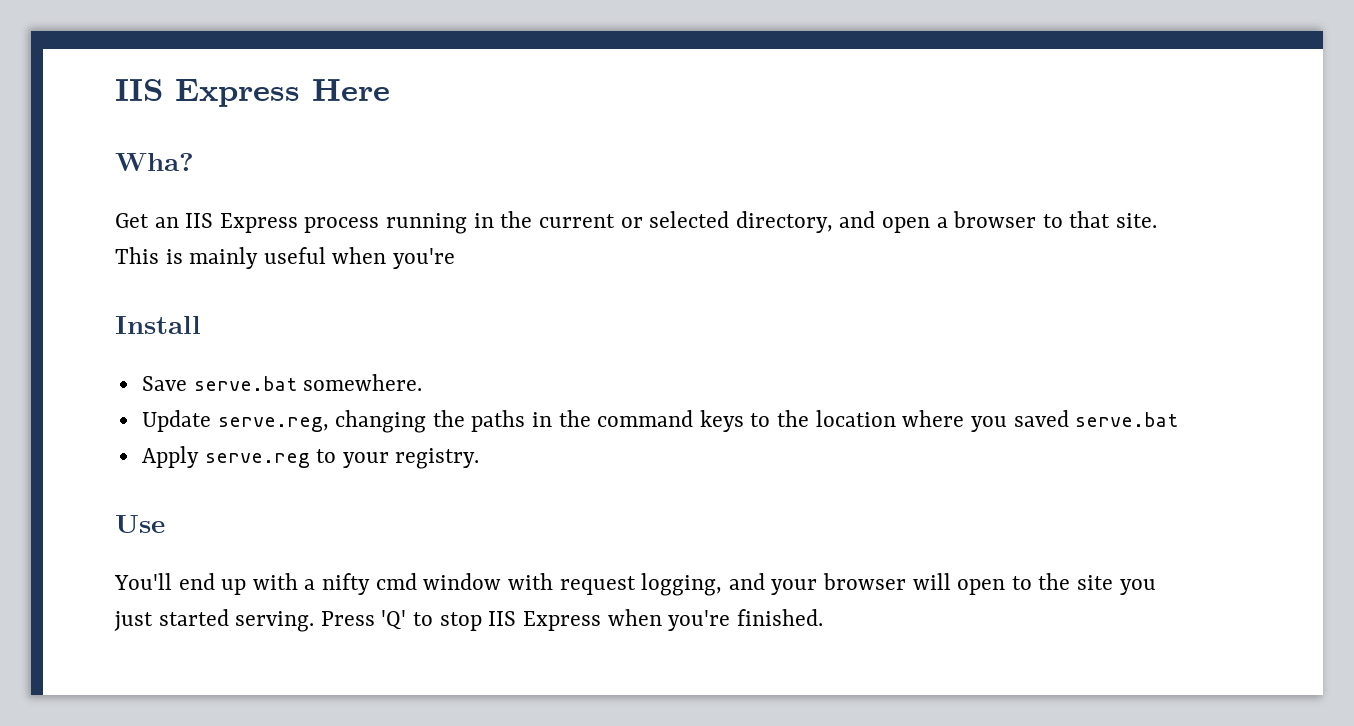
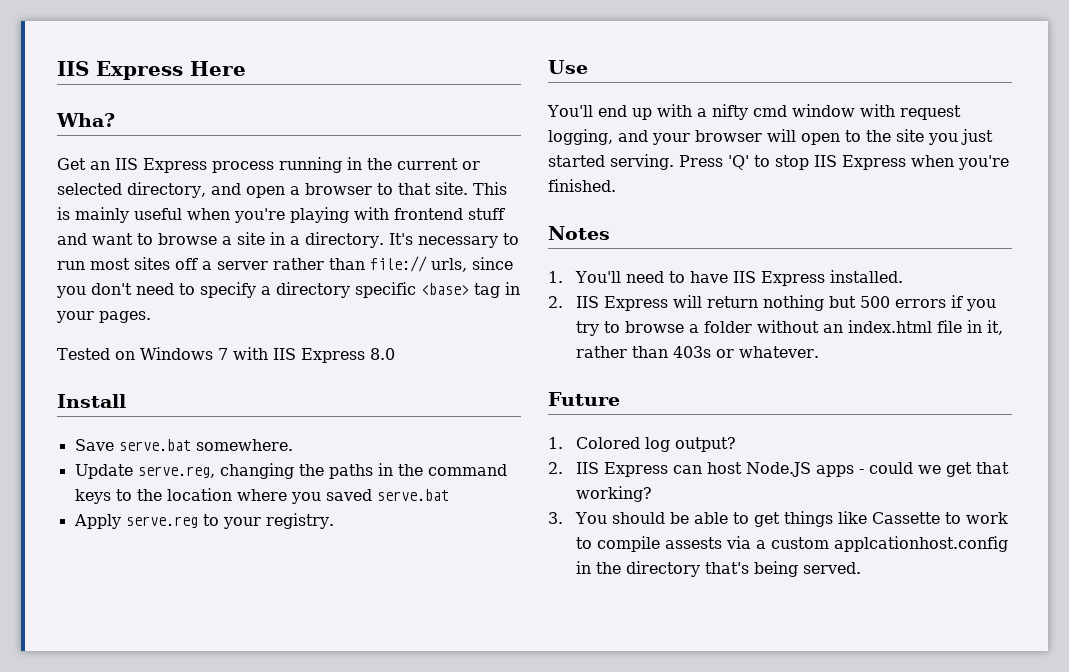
- This is mainly useful when you're
+ This is mainly useful when you're playing with frontend stuff and want to browse a site in a directory. It's necessary to run most sites off a server rather than file:// urls, since you don't need to specify a directory specific <base> tag in your pages.
+ Tested on Windows 7 with IIS Express 8.0
+ Notes
+ 1. You'll need to have IIS Express installed.
+ 2. IIS Express will return nothing but 500 errors if you try to browse a folder without an index.html file in it, rather than 403s or whatever.
+ Future
+ 1. Colored log output?
+ 2. IIS Express can host Node.JS apps - could we get that working?
+ 3. You should be able to get things like Cassette to work to compile assests via a custom applcationhost.config in the directory that's being served.

